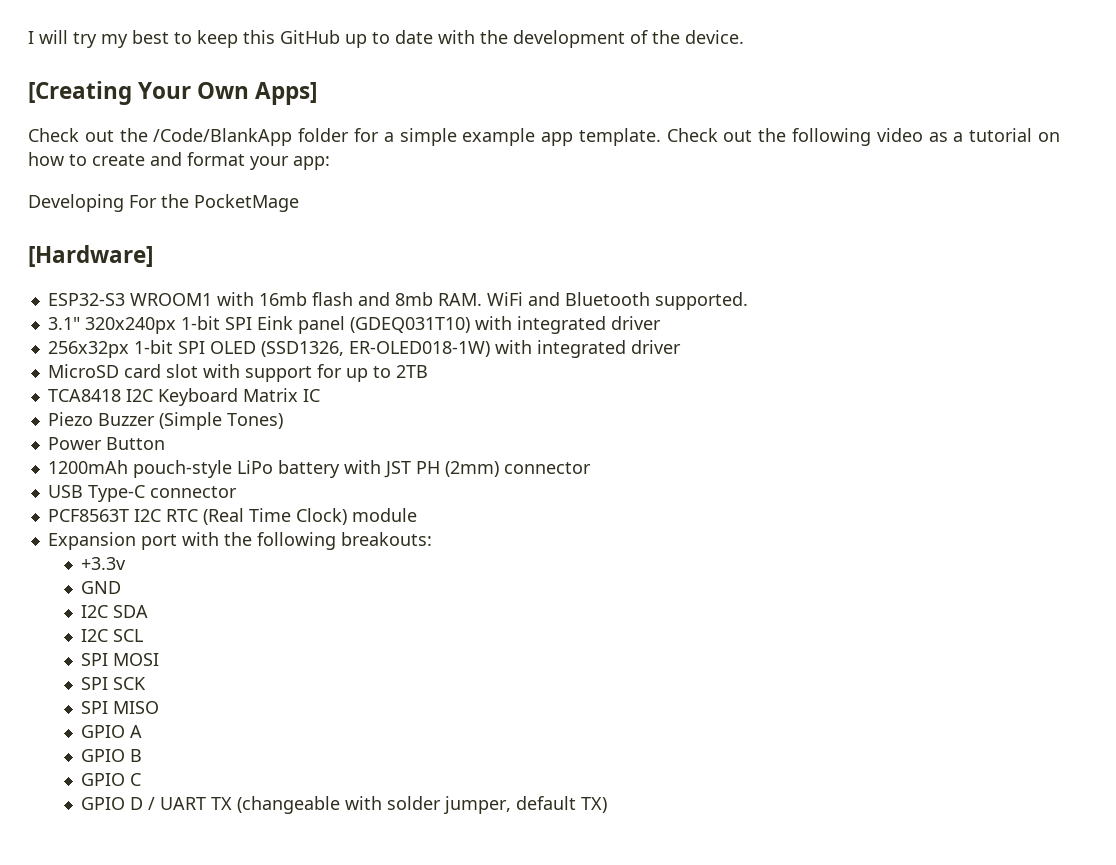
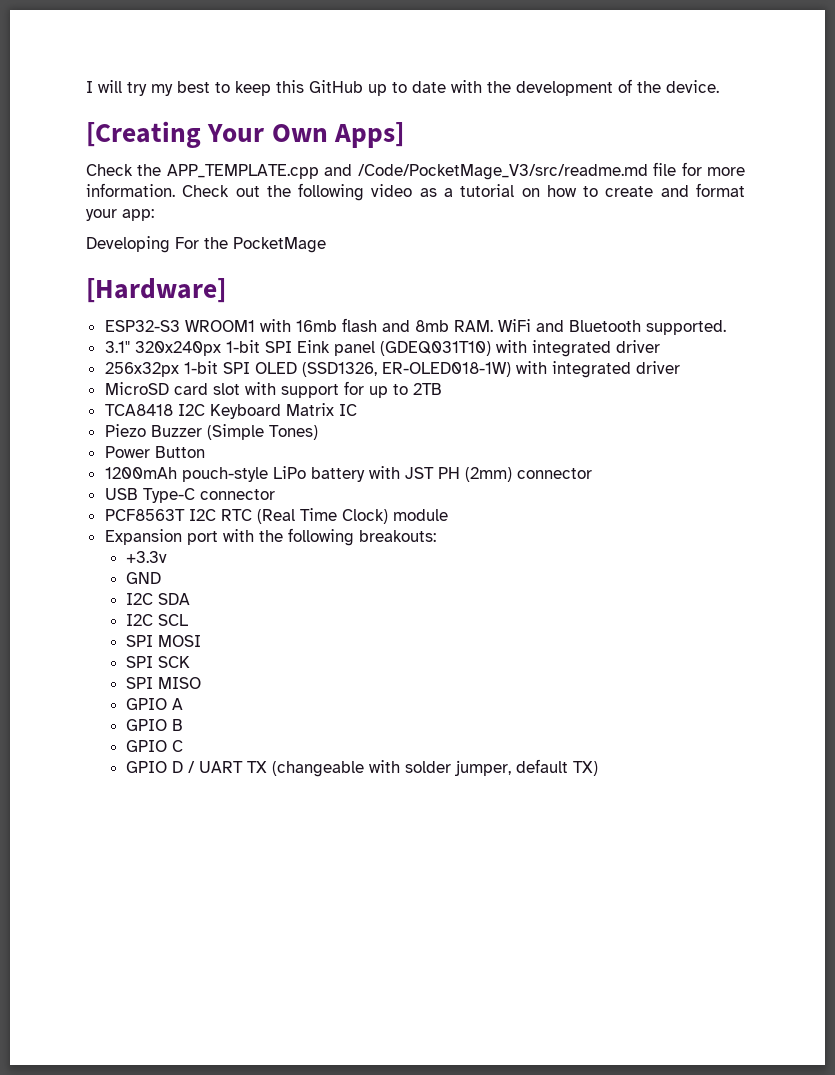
- Check out the /Code/BlankApp folder for a simple example app template.
+ Check the APP_TEMPLATE.cpp and /Code/PocketMage_V3/src/readme.md file for more information.

